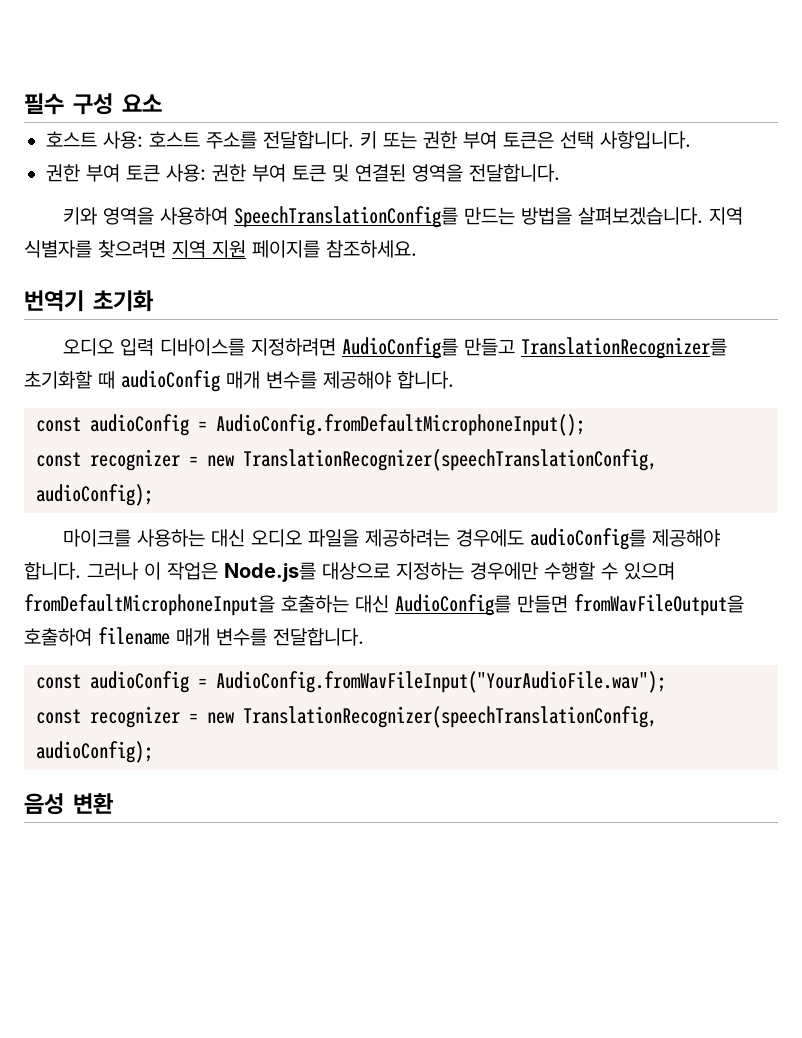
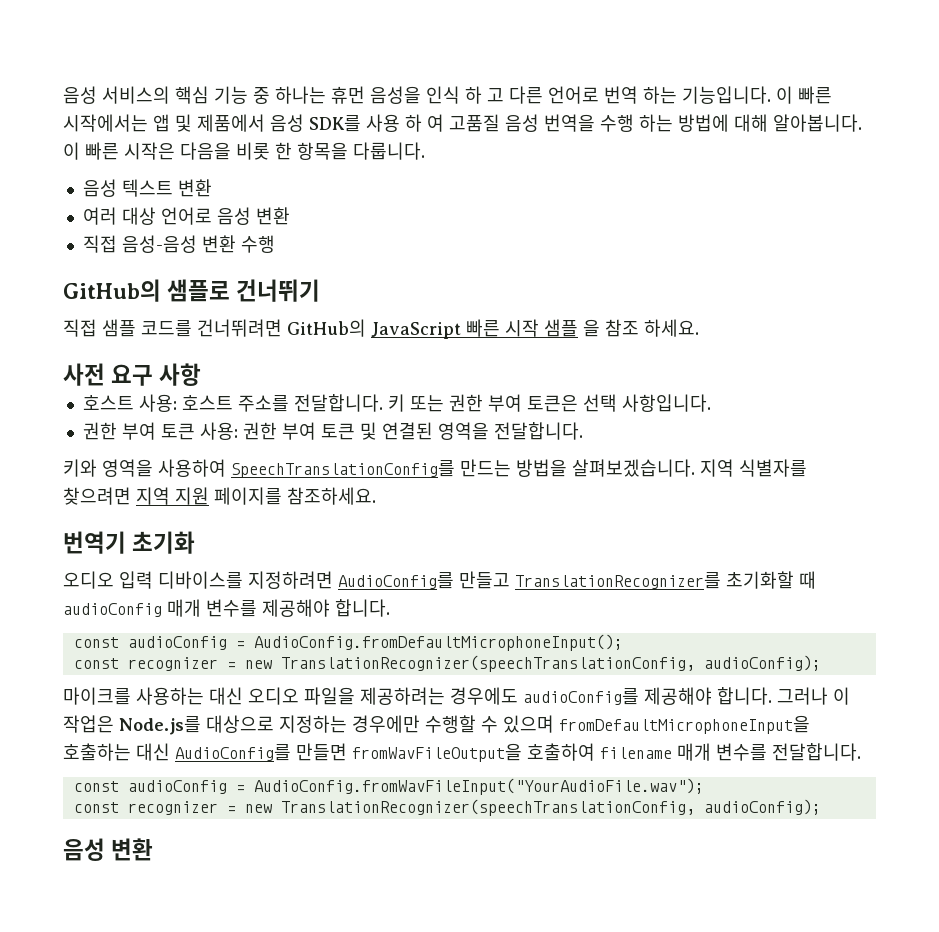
- 필수 구성 요소
+ 음성 서비스의 핵심 기능 중 하나는 휴먼 음성을 인식 하 고 다른 언어로 번역 하는 기능입니다. 이 빠른 시작에서는 앱 및 제품에서 음성 SDK를 사용 하 여 고품질 음성 번역을 수행 하는 방법에 대해 알아봅니다. 이 빠른 시작은 다음을 비롯 한 항목을 다룹니다.
+ 음성 텍스트 변환
+ 여러 대상 언어로 음성 변환
+ 직접 음성-음성 변환 수행
+ GitHub의 샘플로 건너뛰기
+ 직접 샘플 코드를 건너뛰려면 GitHub의 JavaScript 빠른 시작 샘플 을 참조 하세요.
+ 사전 요구 사항

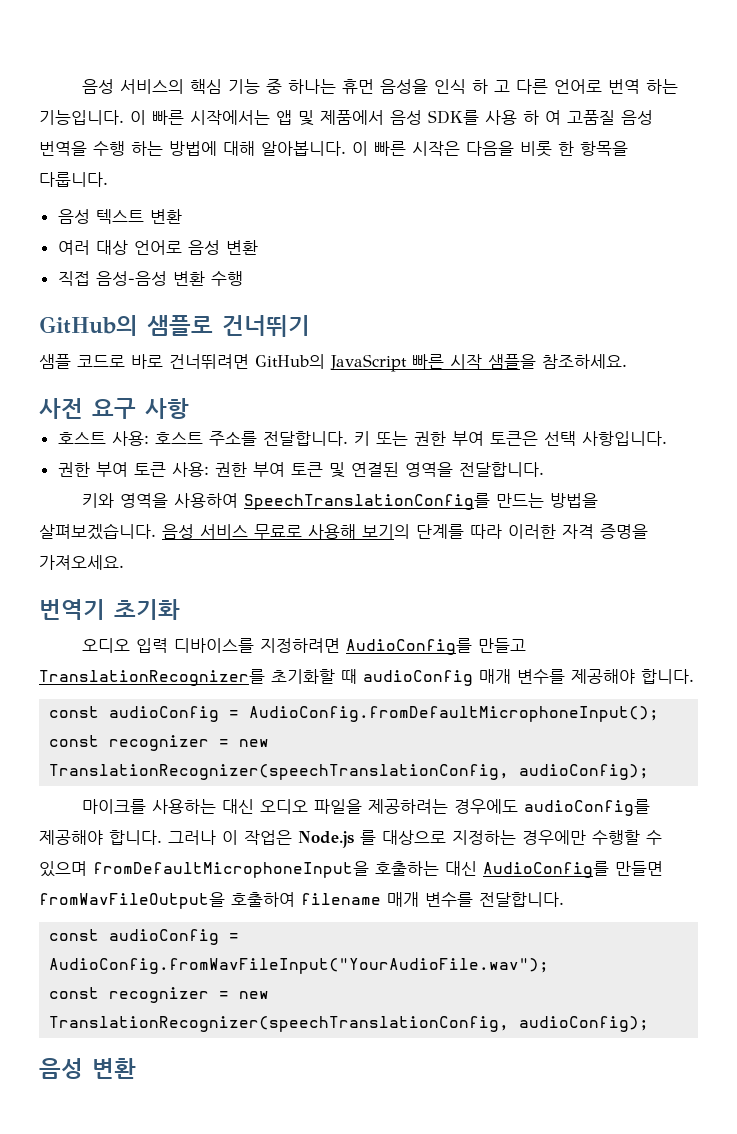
- 직접 샘플 코드를 건너뛰려면 GitHub의 JavaScript 빠른 시작 샘플 을 참조 하세요.
+ 샘플 코드로 바로 건너뛰려면 GitHub의 JavaScript 빠른 시작 샘플을 참조하세요.
- 지역 식별자를 찾으려면 지역 지원 페이지를 참조하세요.
+ 음성 서비스 무료로 사용해 보기의 단계를 따라 이러한 자격 증명을 가져오세요.
- 그러나 이 작업은 Node.js를 대상으로 지정하는 경우에만 수행할 수 있으며 fromDefaultMicrophoneInput을 호출하는 대신 AudioConfig를 만들면 fromWavFileOutput을 호출하여 filename 매개 변수를 전달합니다.
+ 그러나 이 작업은 Node.js 를 대상으로 지정하는 경우에만 수행할 수 있으며 fromDefaultMicrophoneInput을 호출하는 대신 AudioConfig를 만들면 fromWavFileOutput을 호출하여 filename 매개 변수를 전달합니다.

